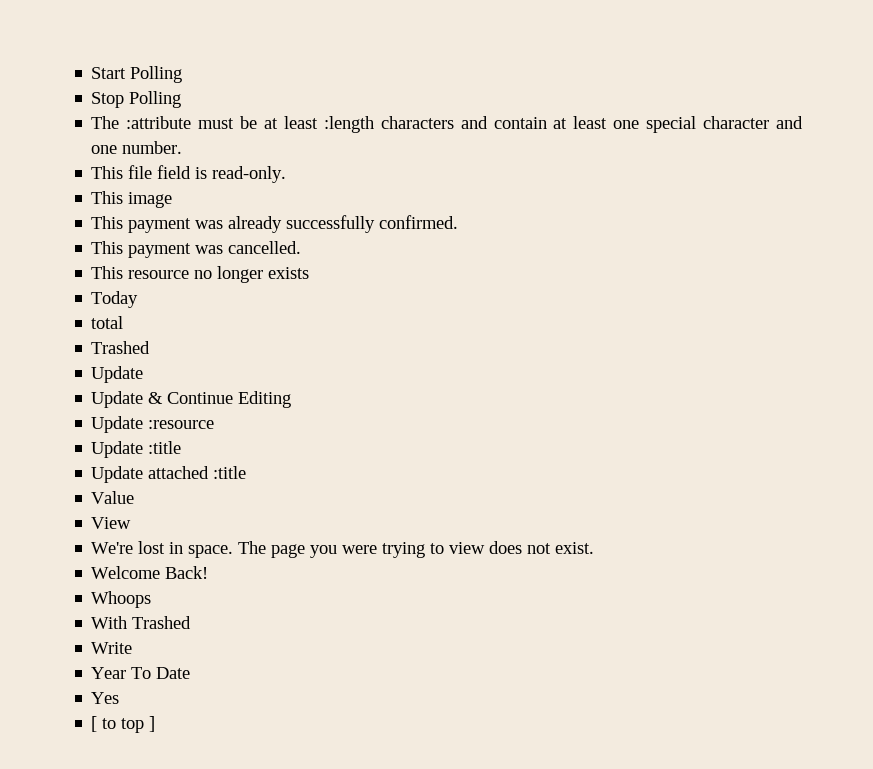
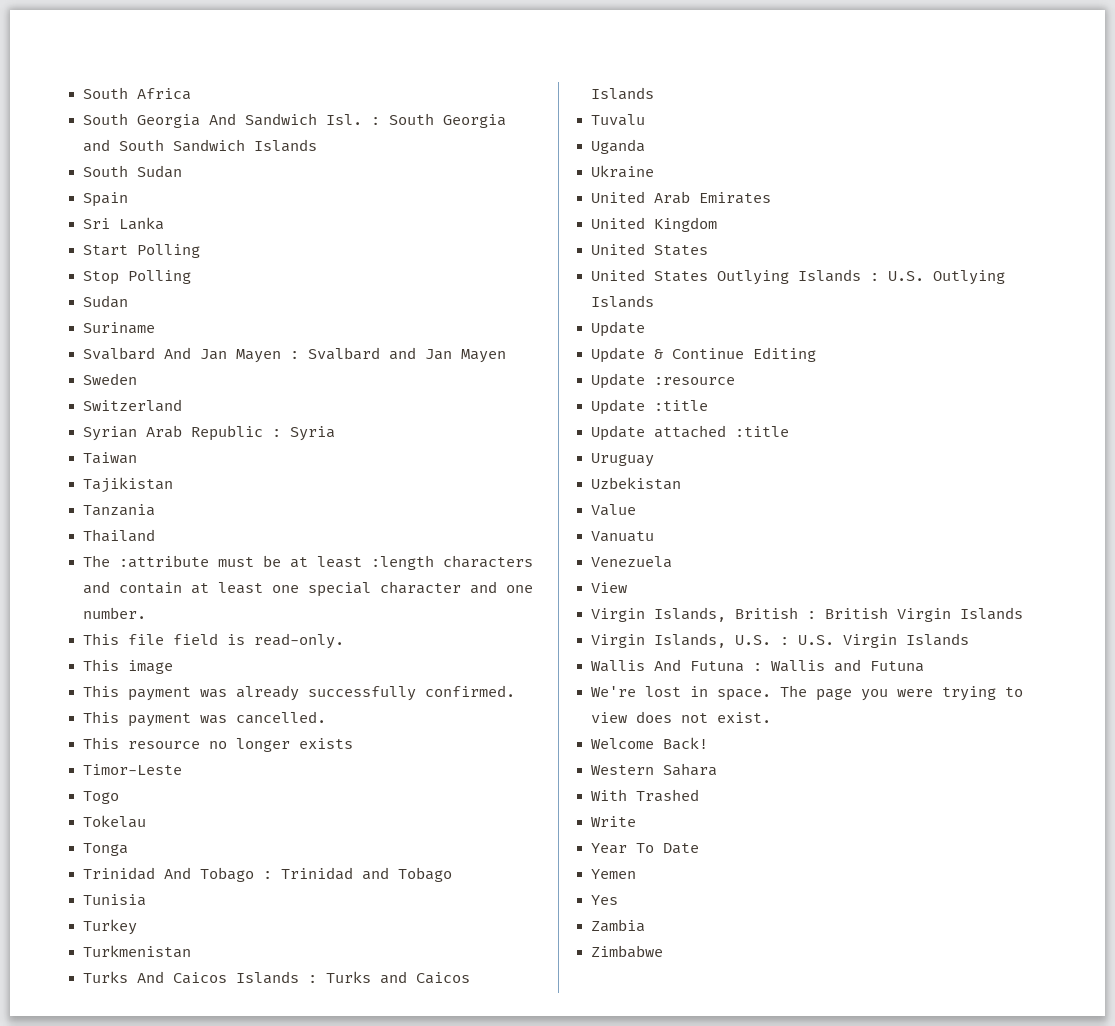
+ South Africa
+ South Georgia And Sandwich Isl. : South Georgia and South Sandwich Islands
+ South Sudan
+ Spain
+ Sri Lanka
  Start Polling
  Stop Polling
+ Sudan
+ Suriname
+ Svalbard And Jan Mayen : Svalbard and Jan Mayen
+ Sweden
+ Switzerland
+ Syrian Arab Republic : Syria
+ Taiwan
+ Tajikistan
+ Tanzania
+ Thailand
- Today
- total
- Trashed
+ Timor-Leste
+ Togo
+ Tokelau
+ Tonga
+ Trinidad And Tobago : Trinidad and Tobago
+ Tunisia
+ Turkey
+ Turkmenistan
+ Turks And Caicos Islands : Turks and Caicos Islands
+ Tuvalu
+ Uganda
+ Ukraine
+ United Arab Emirates
+ United Kingdom
+ United States
+ United States Outlying Islands : U.S. Outlying Islands
+ Uruguay
+ Uzbekistan
+ Vanuatu
+ Venezuela
+ Virgin Islands, British : British Virgin Islands
+ Virgin Islands, U.S. : U.S. Virgin Islands
+ Wallis And Futuna : Wallis and Futuna
- Whoops
+ Western Sahara
+ Yemen
- [ to top ]
+ Zambia
+ Zimbabwe

